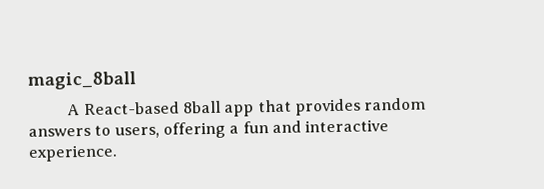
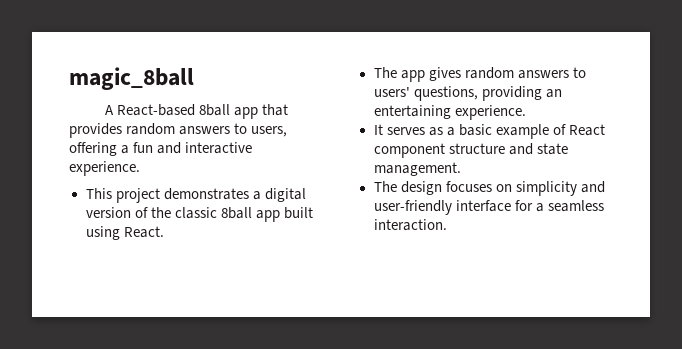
+ This project demonstrates a digital version of the classic 8ball app built using React.
+ The app gives random answers to users' questions, providing an entertaining experience.
+ It serves as a basic example of React component structure and state management.
+ The design focuses on simplicity and user-friendly interface for a seamless interaction.

